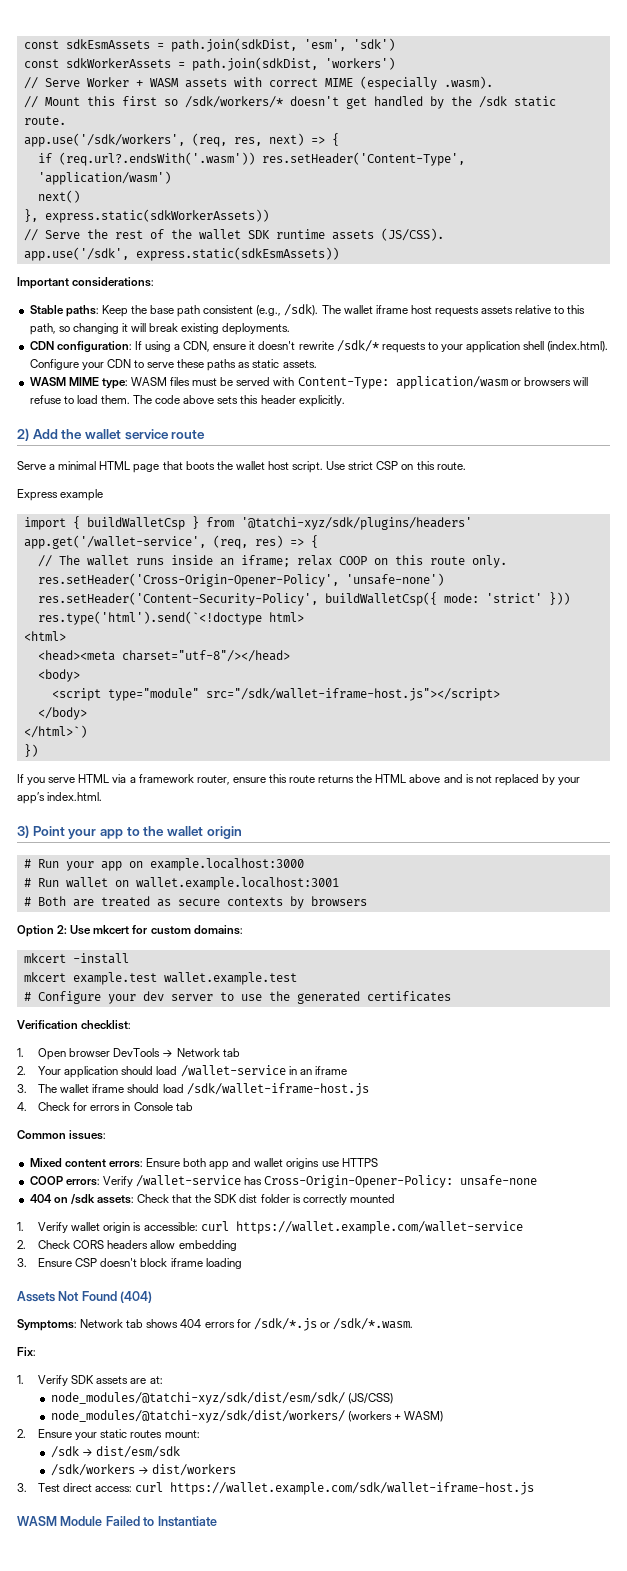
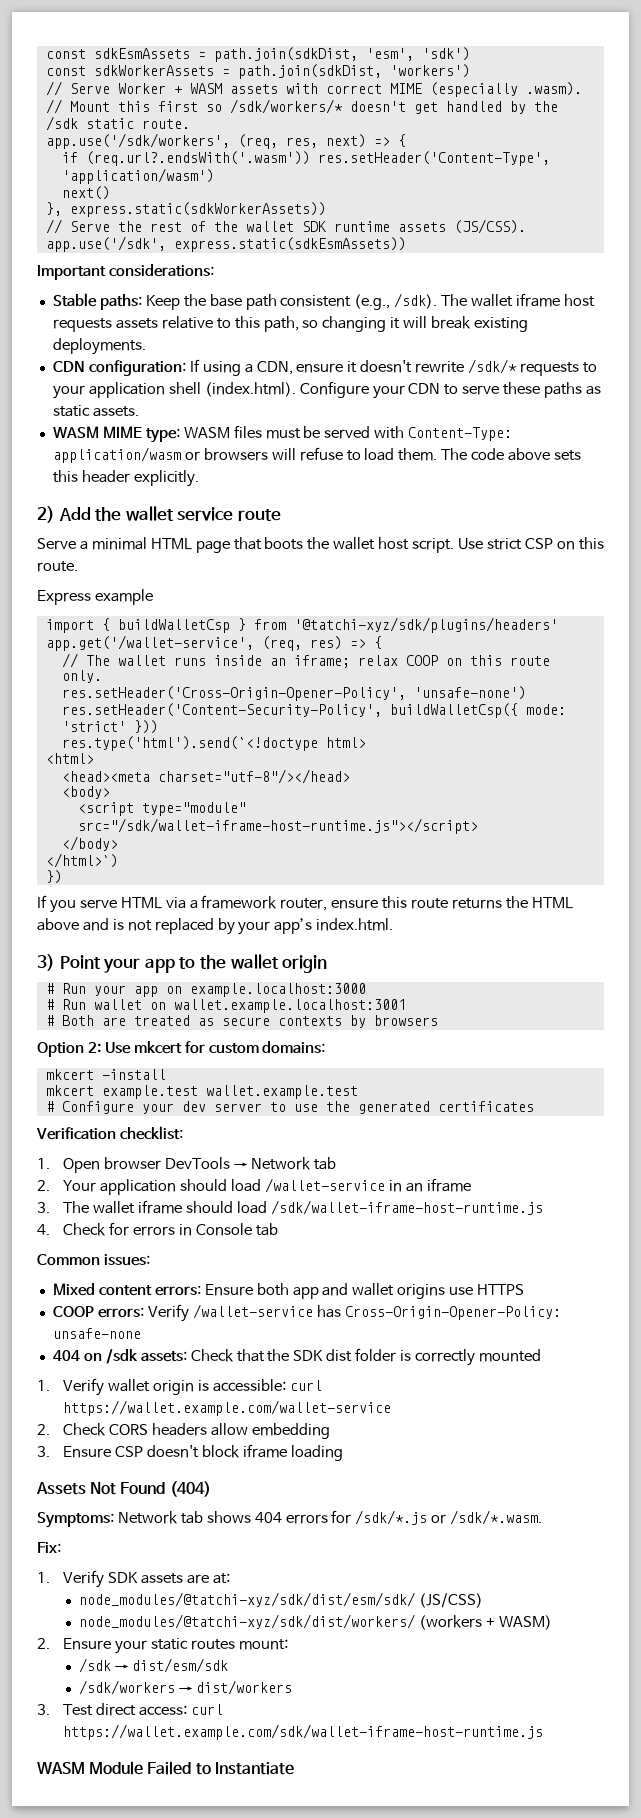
- <script type="module" src="/sdk/wallet-iframe-host.js"></script>
+ <script type="module" src="/sdk/wallet-iframe-host-runtime.js"></script>
- 3. The wallet iframe should load /sdk/wallet-iframe-host.js
+ 3. The wallet iframe should load /sdk/wallet-iframe-host-runtime.js
- 3. Test direct access: curl https://wallet.example.com/sdk/wallet-iframe-host.js
+ 3. Test direct access: curl https://wallet.example.com/sdk/wallet-iframe-host-runtime.js

